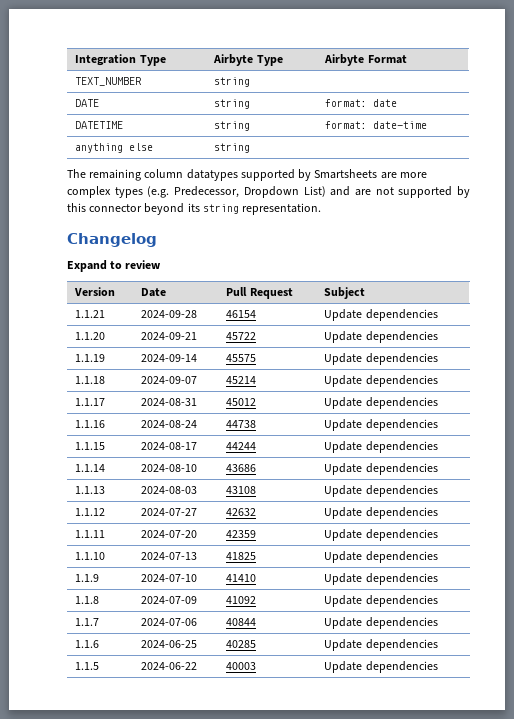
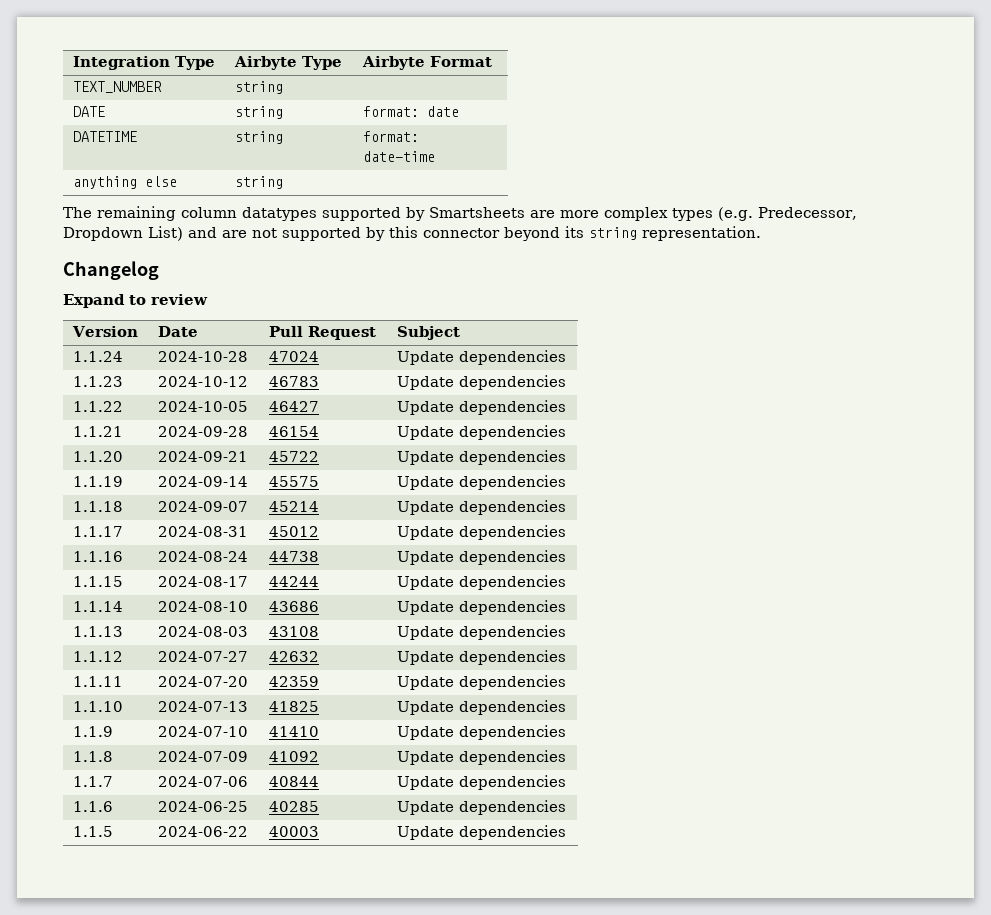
+ 1.1.24 | 2024-10-28 | 47024 | Update dependencies
+ 1.1.23 | 2024-10-12 | 46783 | Update dependencies
+ 1.1.22 | 2024-10-05 | 46427 | Update dependencies

